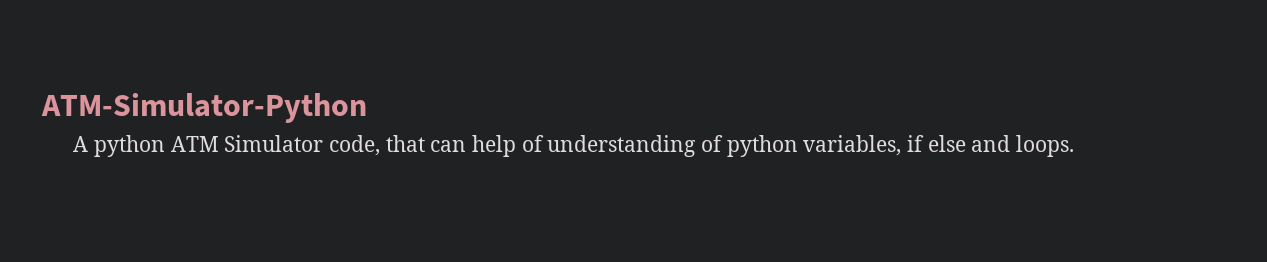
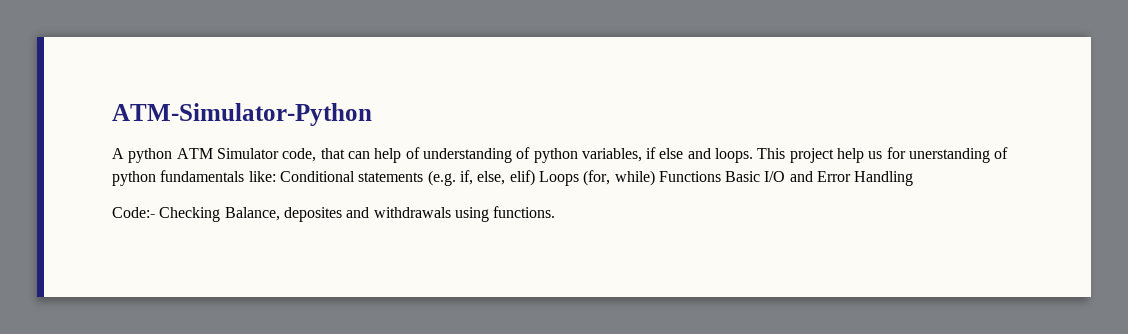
+ This project help us for unerstanding of python fundamentals like: Conditional statements (e.g. if, else, elif) Loops (for, while) Functions Basic I/O and Error Handling
+ Code:- Checking Balance, deposites and withdrawals using functions.

